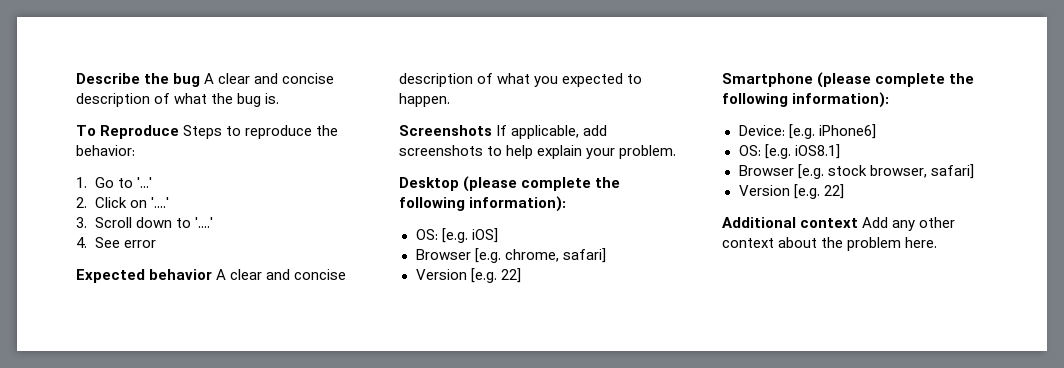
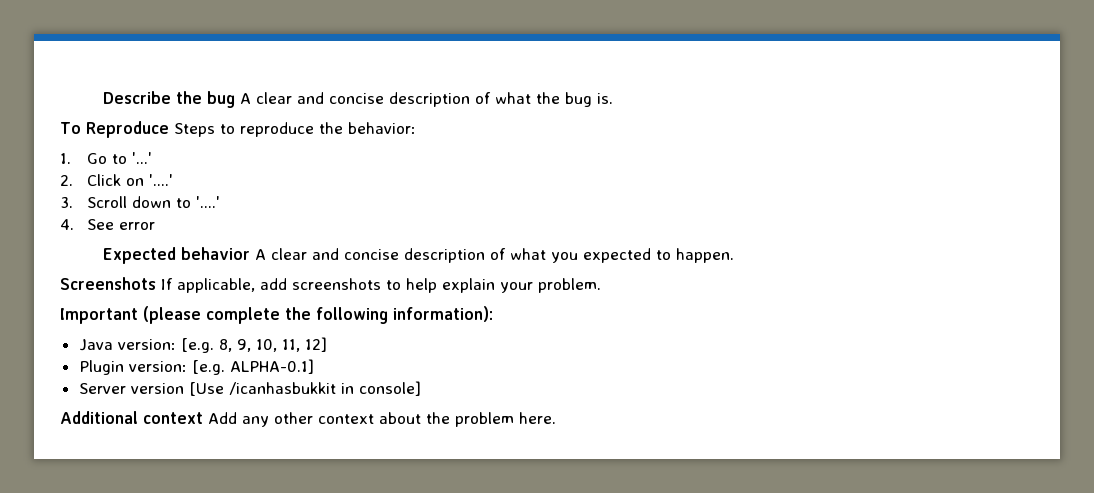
- Desktop (please complete the following information):
- OS: [e.g. iOS]
- Browser [e.g. chrome, safari]
- Version [e.g. 22]
- Smartphone (please complete the following information):
- Device: [e.g. iPhone6]
- OS: [e.g. iOS8.1]
- Browser [e.g. stock browser, safari]
- Version [e.g. 22]
+ Important (please complete the following information):
+ Java version: [e.g. 8, 9, 10, 11, 12]
+ Plugin version: [e.g. ALPHA-0.1]
+ Server version [Use /icanhasbukkit in console]

